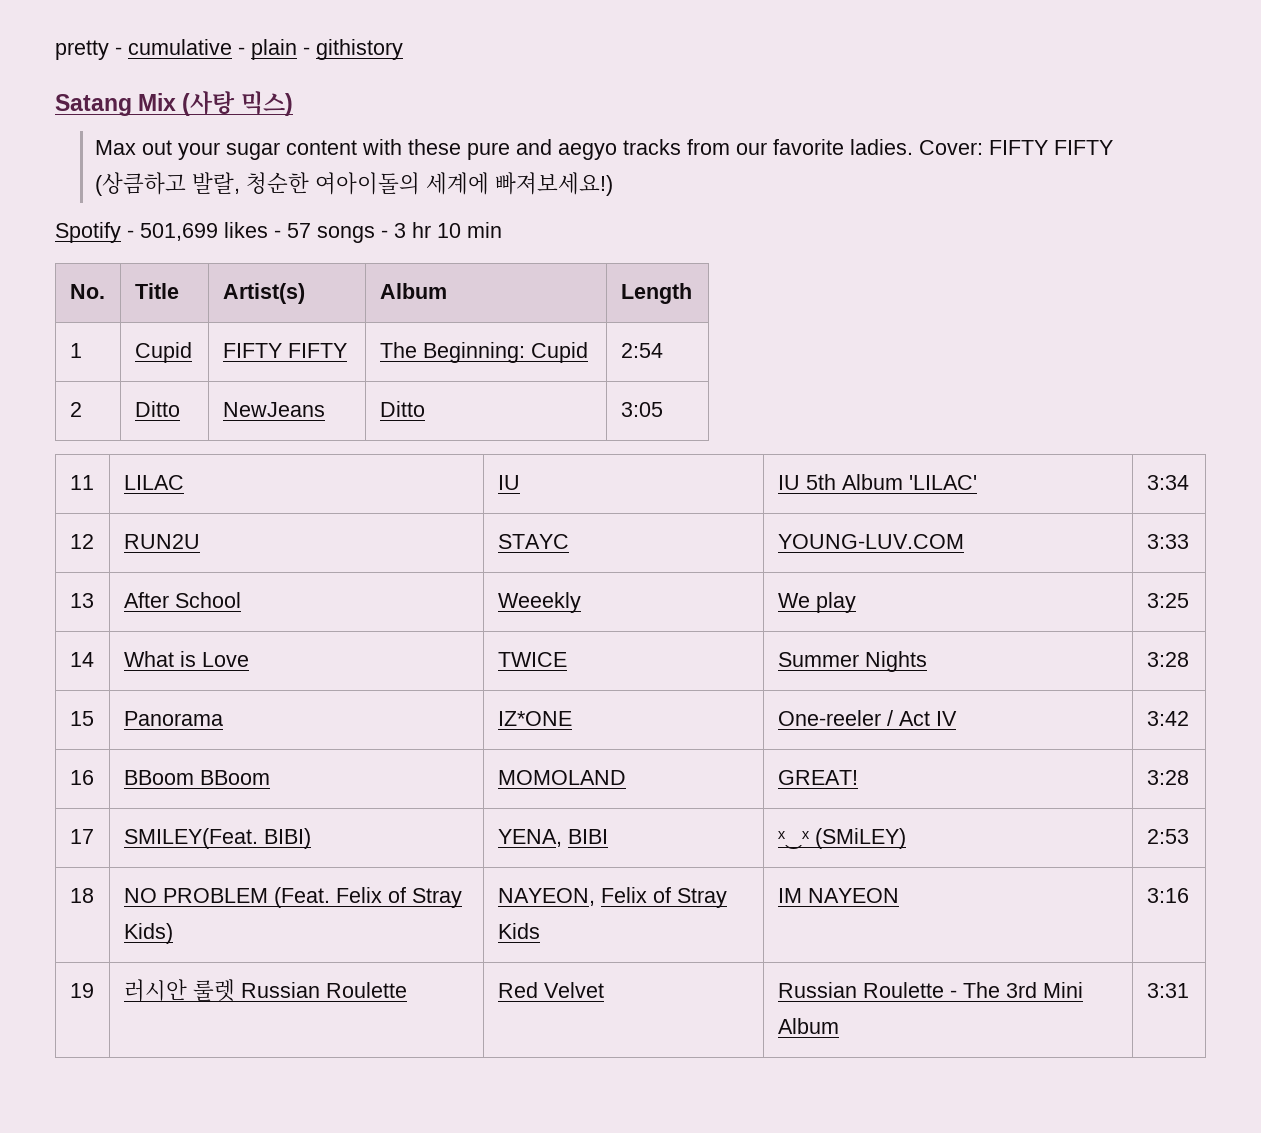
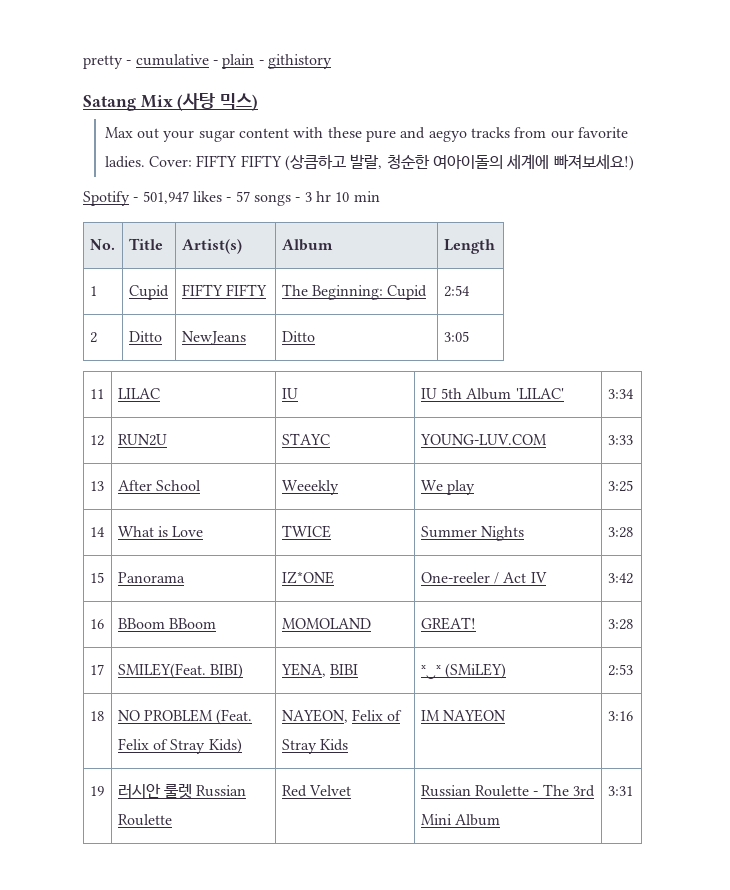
- Spotify - 501,699 likes - 57 songs - 3 hr 10 min
+ Spotify - 501,947 likes - 57 songs - 3 hr 10 min

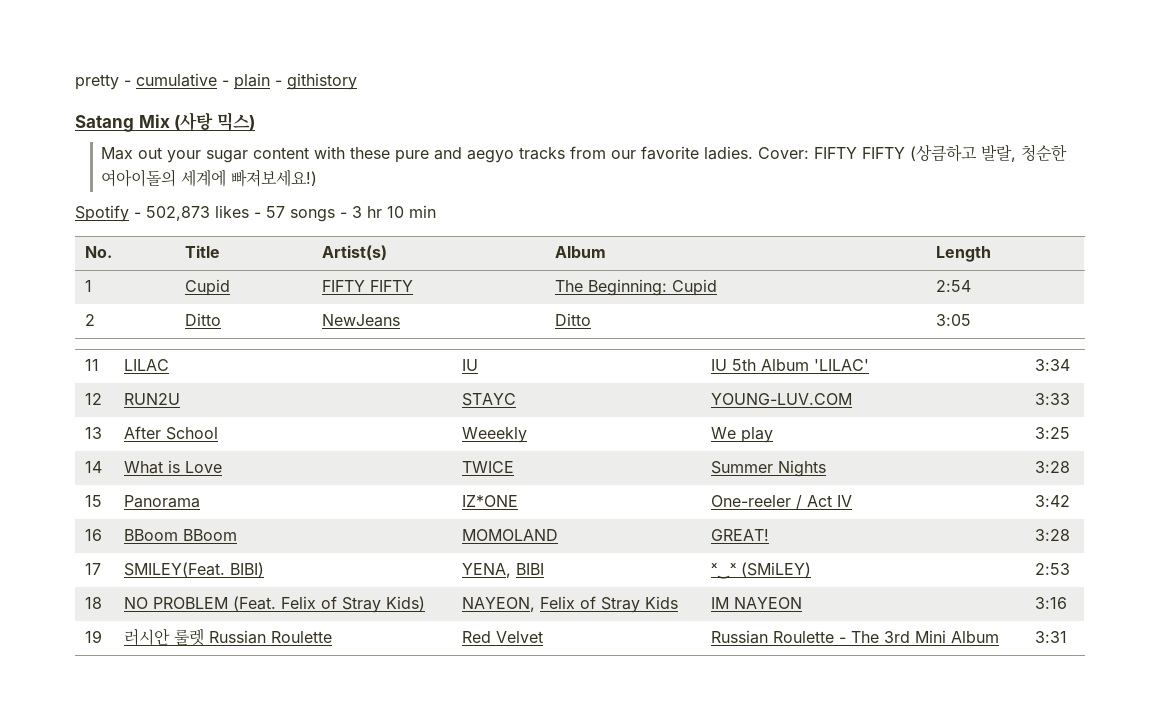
- Spotify - 501,947 likes - 57 songs - 3 hr 10 min
+ Spotify - 502,873 likes - 57 songs - 3 hr 10 min

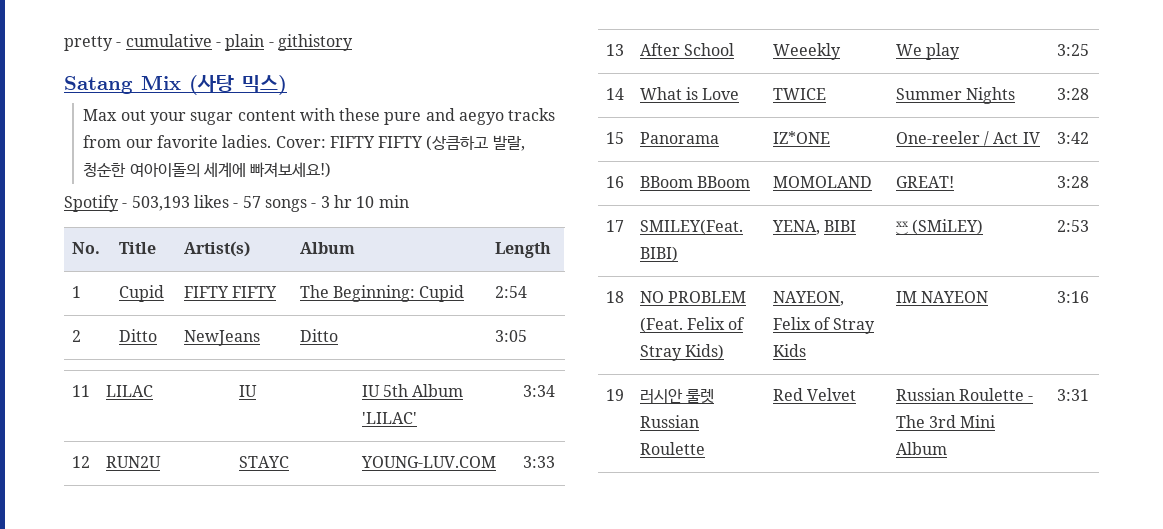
- Spotify - 502,873 likes - 57 songs - 3 hr 10 min
+ Spotify - 503,193 likes - 57 songs - 3 hr 10 min

